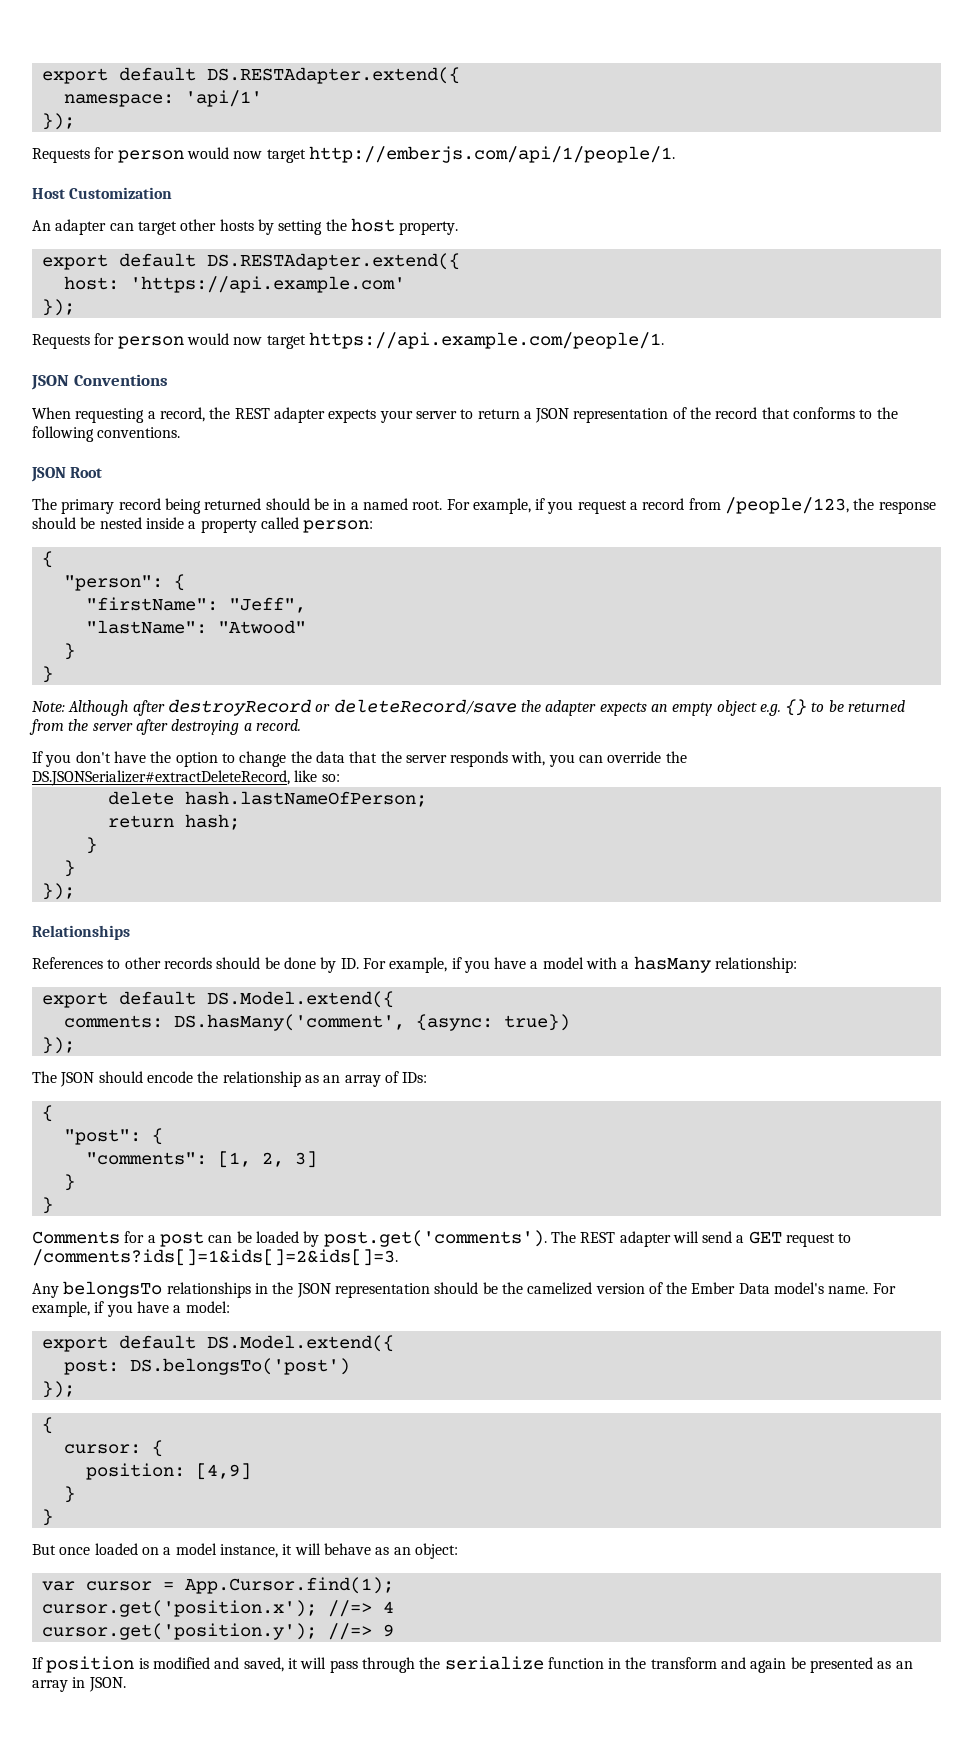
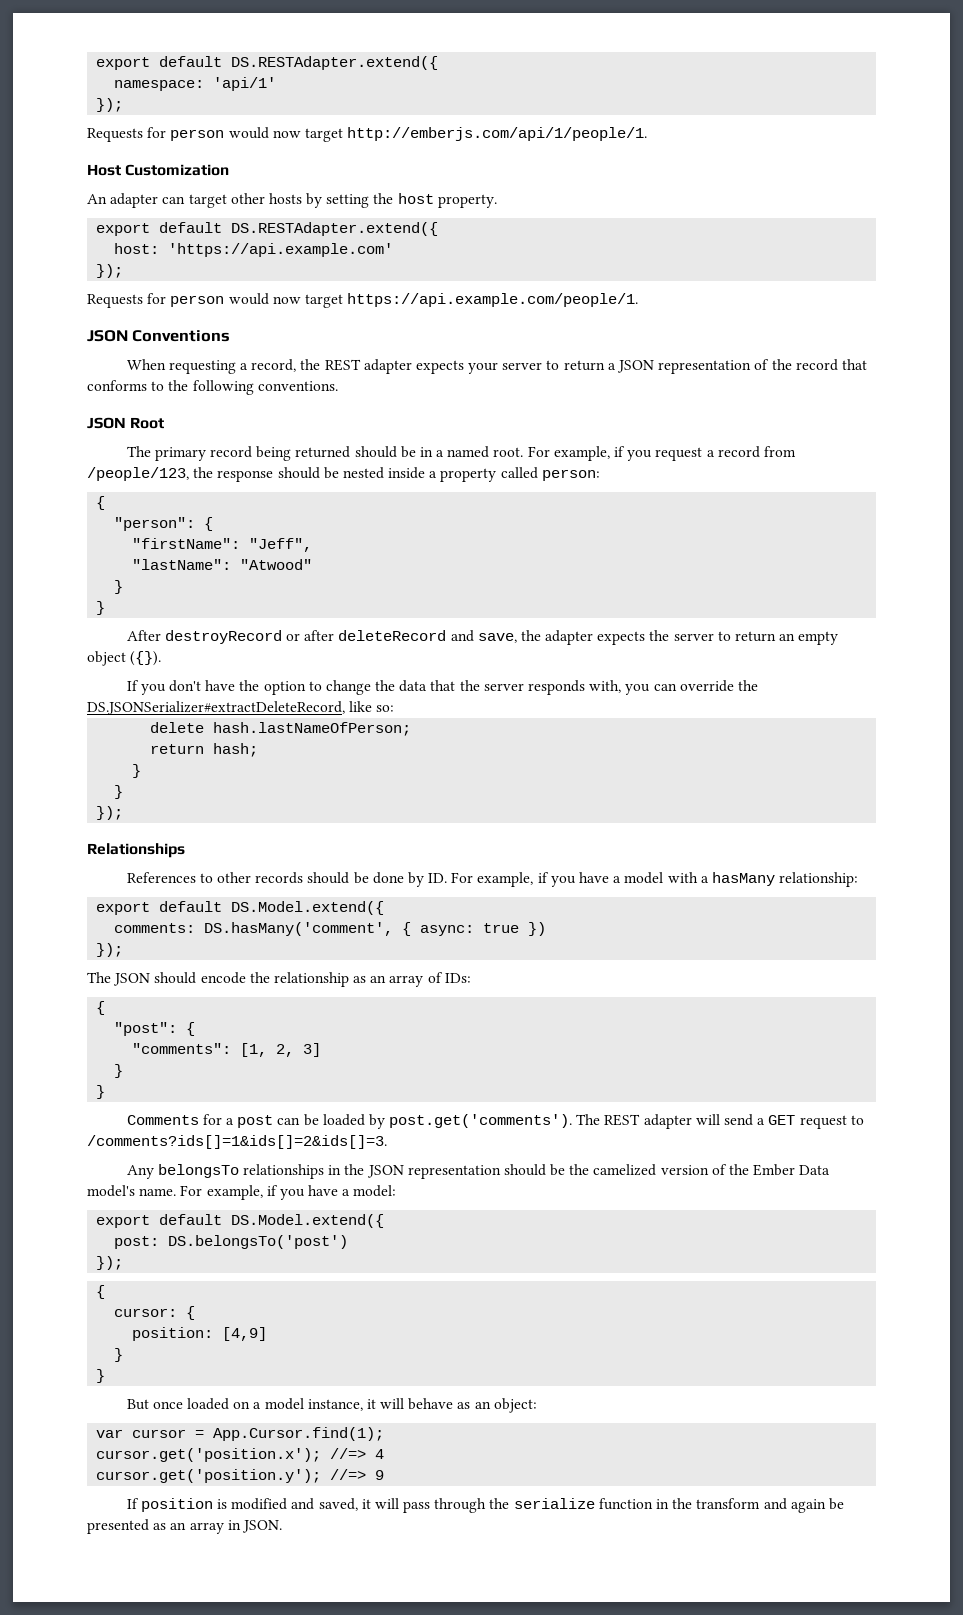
- Note: Although after destroyRecord or deleteRecord/save the adapter expects an empty object e.g. {} to be returned from the server after destroying a record.
+ After destroyRecord or after deleteRecord and save, the adapter expects the server to return an empty object ({}).
- comments: DS.hasMany('comment', {async: true})
+ comments: DS.hasMany('comment', { async: true })

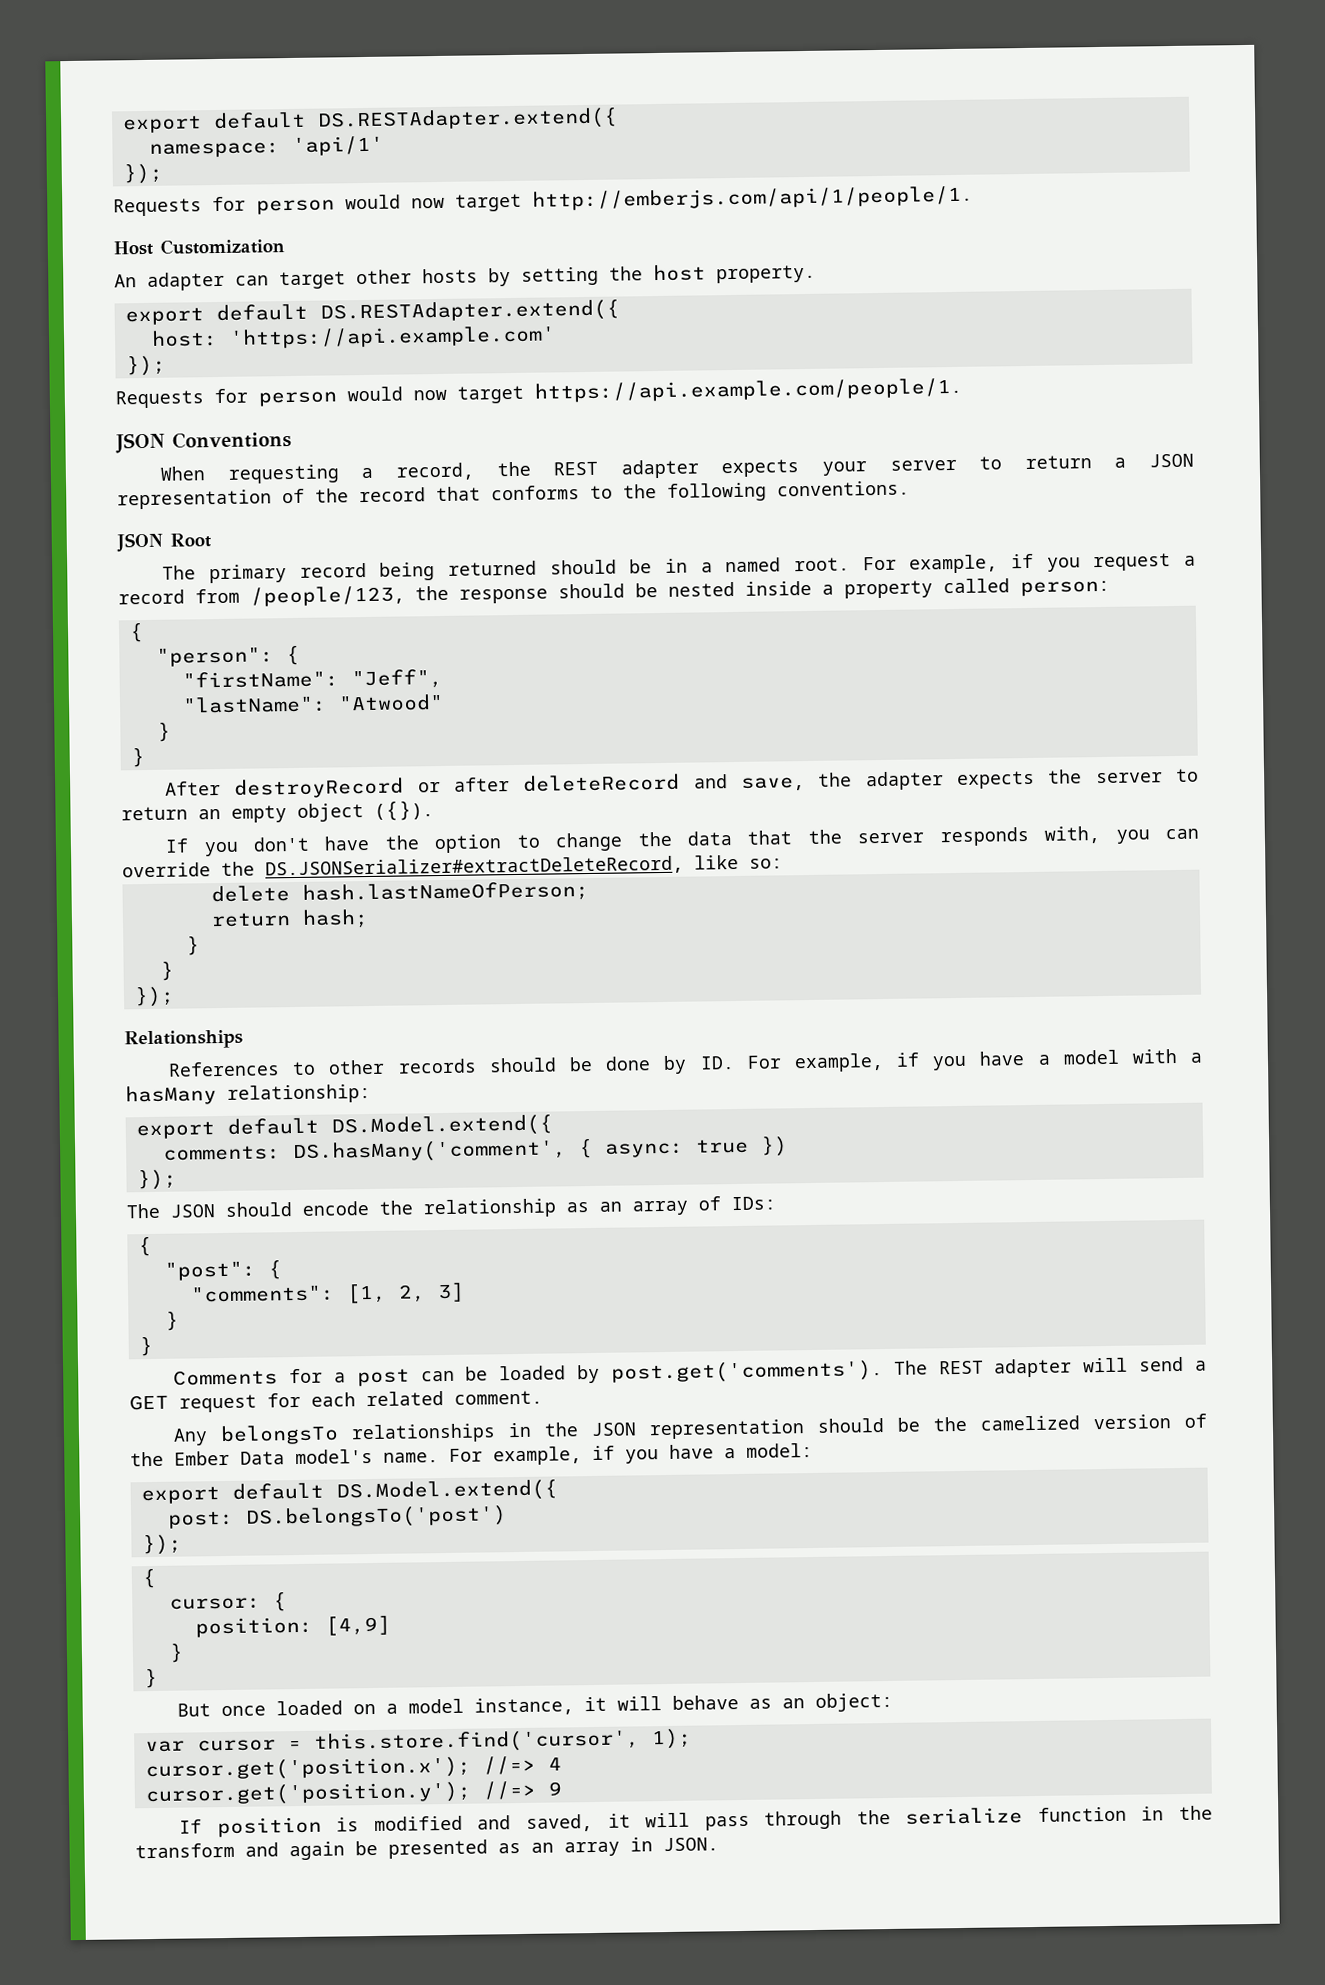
- Comments for a post can be loaded by post.get('comments'). The REST adapter will send a GET request to /comments?ids[]=1&ids[]=2&ids[]=3.
+ Comments for a post can be loaded by post.get('comments'). The REST adapter will send a GET request for each related comment.
- var cursor = App.Cursor.find(1);
+ var cursor = this.store.find('cursor', 1);

